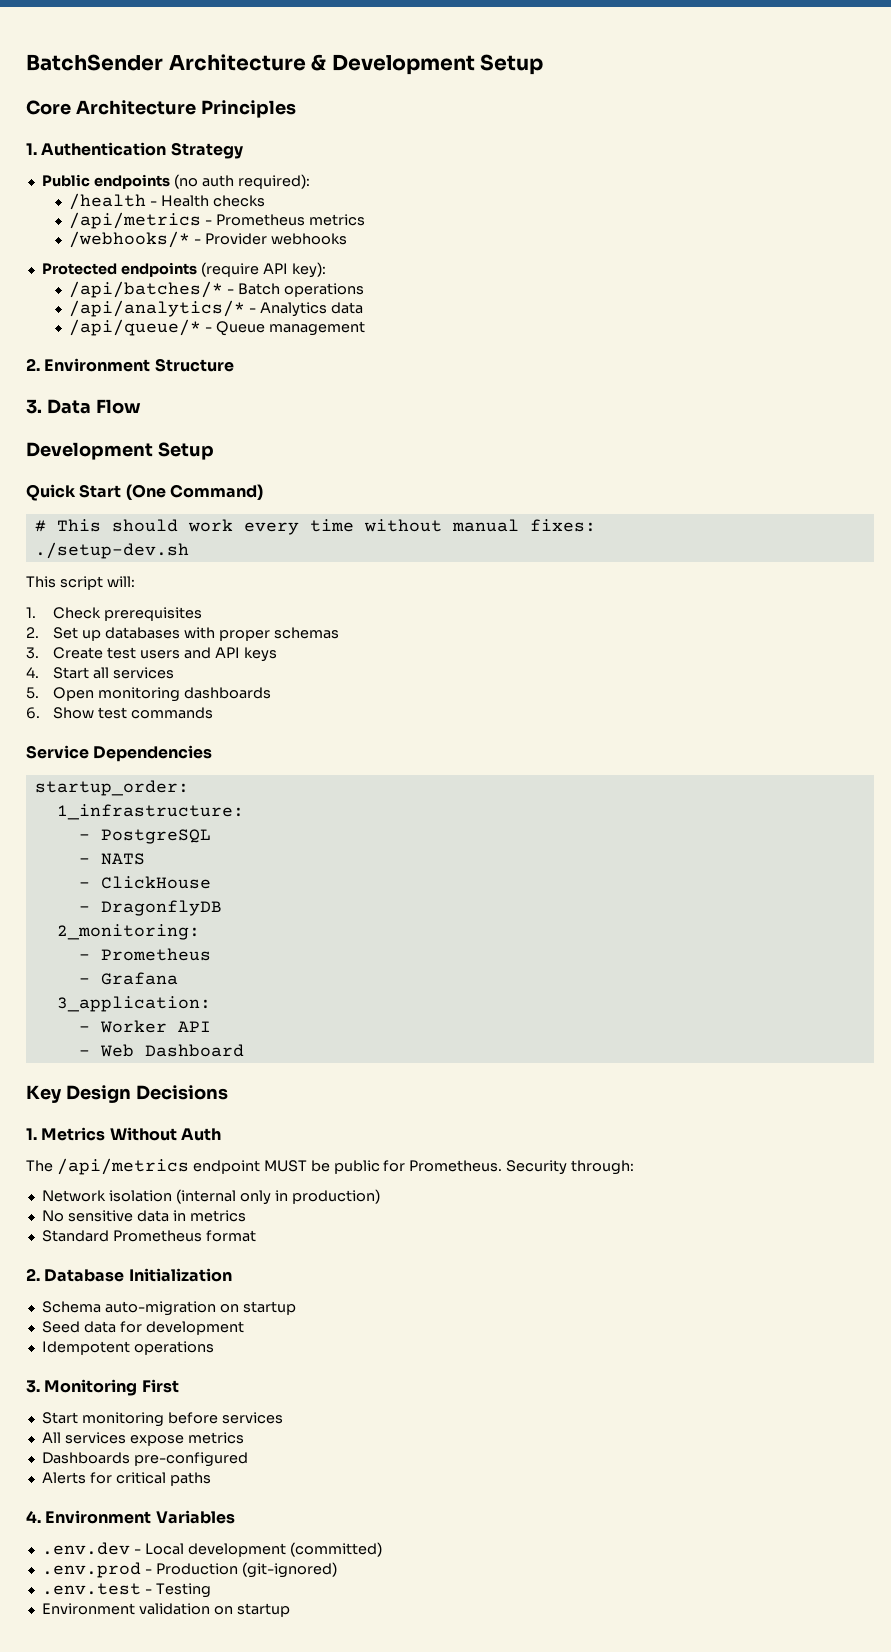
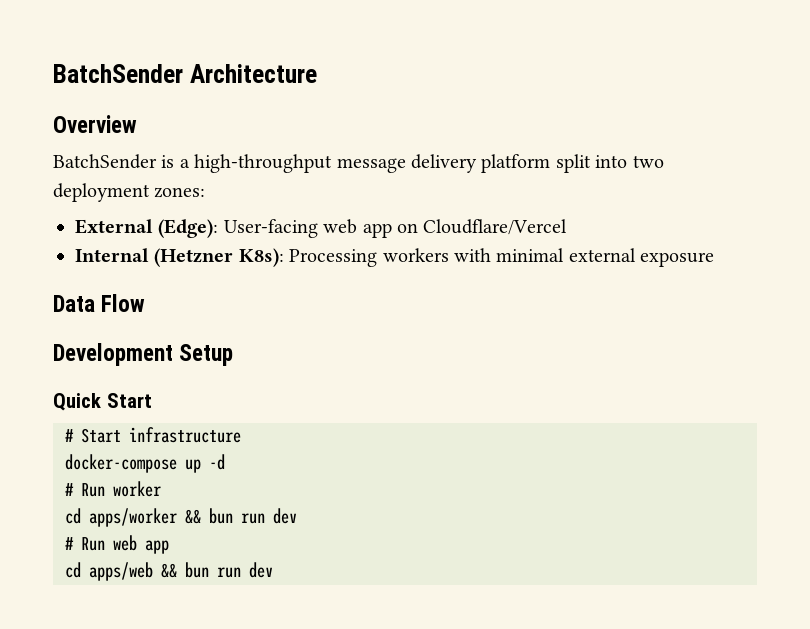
- BatchSender Architecture & Development Setup
- Core Architecture Principles
- 1. Authentication Strategy
- Public endpoints (no auth required):
- /health - Health checks
- /api/metrics - Prometheus metrics
- /webhooks/* - Provider webhooks
- Protected endpoints (require API key):
- /api/batches/* - Batch operations
- /api/analytics/* - Analytics data
- /api/queue/* - Queue management
- 2. Environment Structure
- 3. Data Flow
+ BatchSender Architecture
+ Overview
+ BatchSender is a high-throughput message delivery platform split into two deployment zones:
+ External (Edge): User-facing web app on Cloudflare/Vercel
+ Internal (Hetzner K8s): Processing workers with minimal external exposure
+ Data Flow
- Quick Start (One Command)
- # This should work every time without manual fixes:
- ./setup-dev.sh
- This script will:
- 1. Check prerequisites
- 2. Set up databases with proper schemas
- 3. Create test users and API keys
- 4. Start all services
- 5. Open monitoring dashboards
- 6. Show test commands
- Service Dependencies
- startup_order:
- 1_infrastructure:
- - PostgreSQL
- - NATS
- - ClickHouse
- - DragonflyDB
- 2_monitoring:
- - Prometheus
- - Grafana
- 3_application:
- - Worker API
- - Web Dashboard
- Key Design Decisions
- 1. Metrics Without Auth
- The /api/metrics endpoint MUST be public for Prometheus. Security through:
- Network isolation (internal only in production)
- No sensitive data in metrics
- Standard Prometheus format
- 2. Database Initialization
- Schema auto-migration on startup
- Seed data for development
- Idempotent operations
- 3. Monitoring First
- Start monitoring before services
- All services expose metrics
- Dashboards pre-configured
- Alerts for critical paths
- 4. Environment Variables
- .env.dev - Local development (committed)
- .env.prod - Production (git-ignored)
- .env.test - Testing
- Environment validation on startup
+ Quick Start
+ # Start infrastructure
+ docker-compose up -d
+ # Run worker
+ cd apps/worker && bun run dev
+ # Run web app
+ cd apps/web && bun run dev

